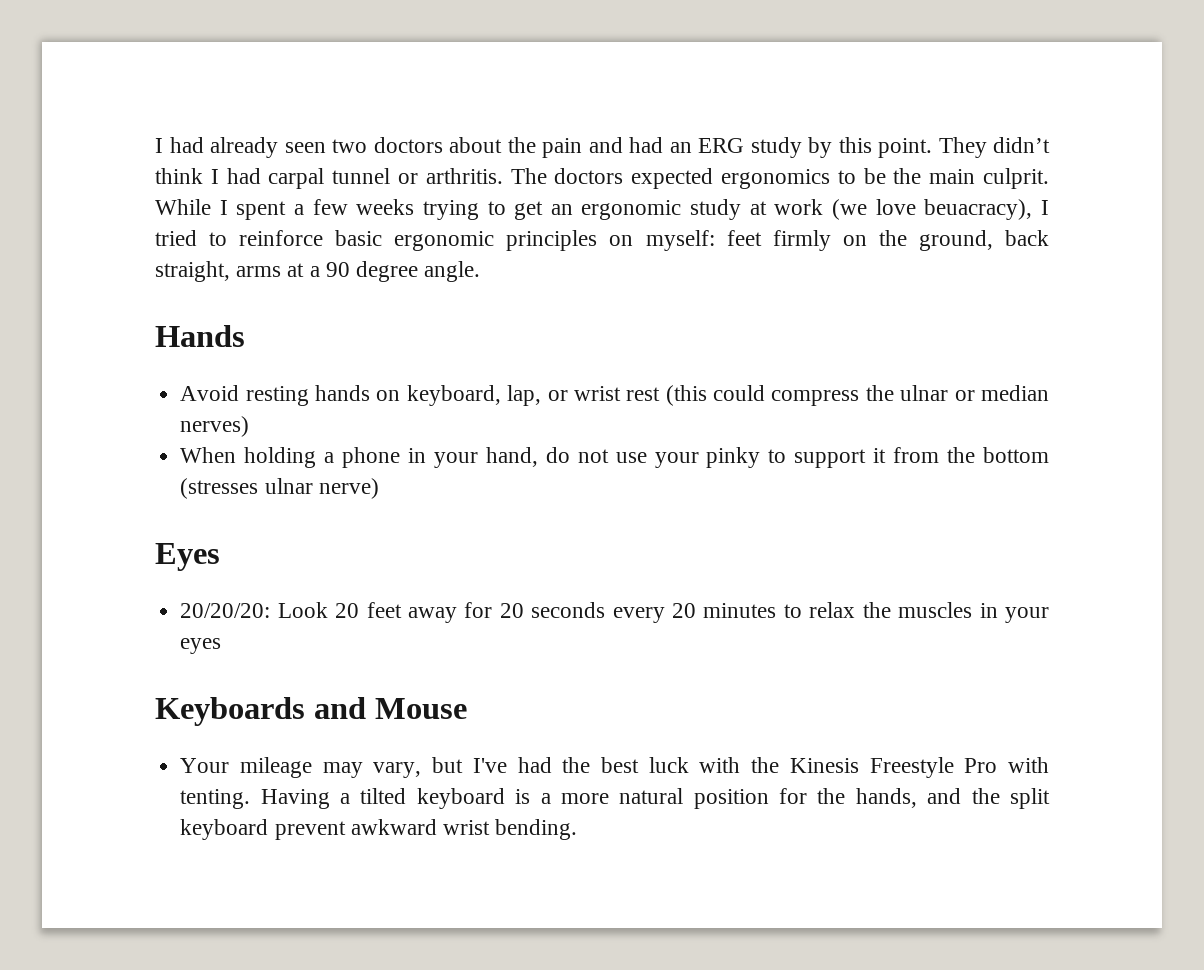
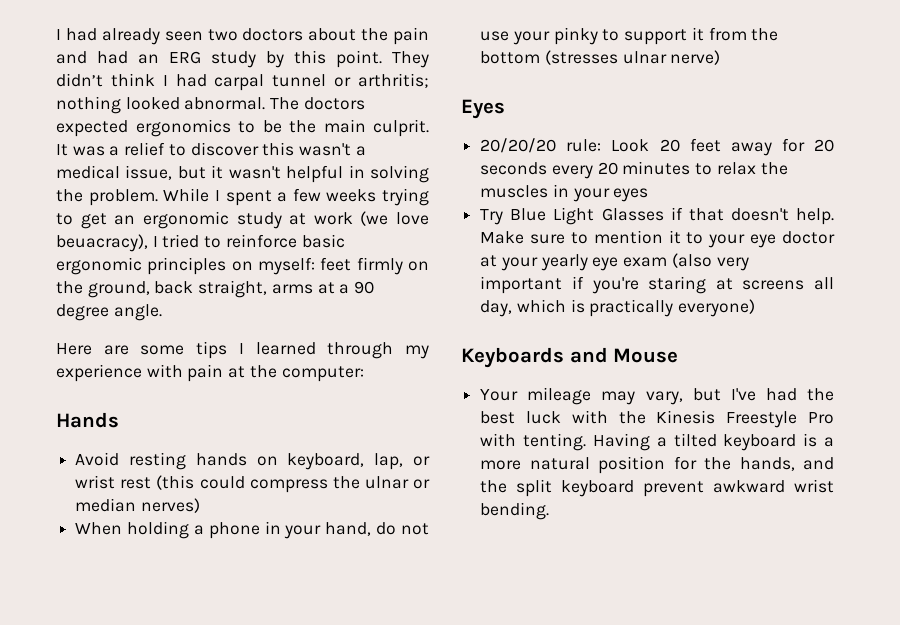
- They didn’t think I had carpal tunnel or arthritis.
+ They didn’t think I had carpal tunnel or arthritis; nothing looked abnormal.
+ It was a relief to discover this wasn't a medical issue, but it wasn't helpful in solving the problem.
+ Here are some tips I learned through my experience with pain at the computer:
- 20/20/20: Look 20 feet away for 20 seconds every 20 minutes to relax the muscles in your eyes
+ 20/20/20 rule: Look 20 feet away for 20 seconds every 20 minutes to relax the muscles in your eyes
+ Try Blue Light Glasses if that doesn't help. Make sure to mention it to your eye doctor at your yearly eye exam (also very important if you're staring at screens all day, which is practically everyone)

